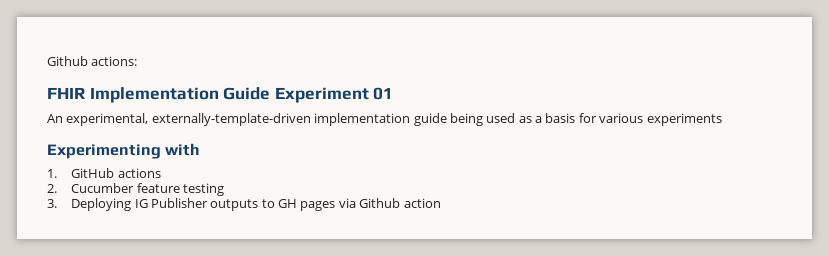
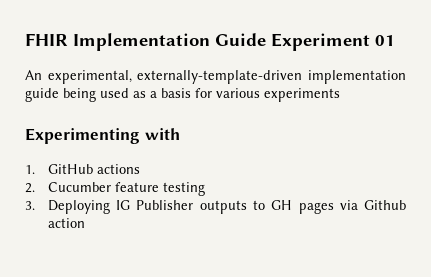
- Github actions:

